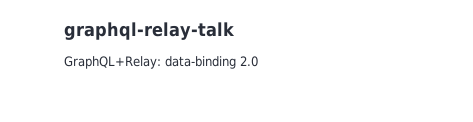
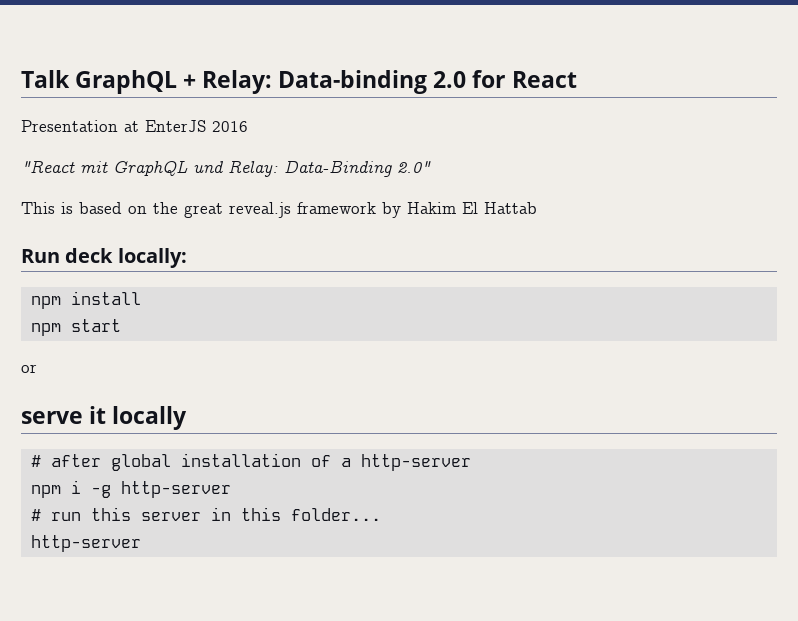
- graphql-relay-talk
- GraphQL+Relay: data-binding 2.0
+ Talk GraphQL + Relay: Data-binding 2.0 for React
+ Presentation at EnterJS 2016
+ "React mit GraphQL und Relay: Data-Binding 2.0"
+ This is based on the great reveal.js framework by Hakim El Hattab
+ Run deck locally:
+ npm install
+ npm start
+ or
+ serve it locally
+ # after global installation of a http-server
+ npm i -g http-server
+ # run this server in this folder...
+ http-server

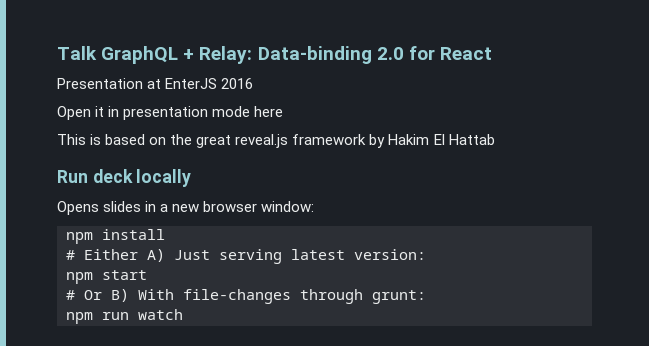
- "React mit GraphQL und Relay: Data-Binding 2.0"
+ Open it in presentation mode here
- Run deck locally:
+ Run deck locally
+ Opens slides in a new browser window:
  npm install
+ # Either A) Just serving latest version:
  npm start
- or
- serve it locally
- # after global installation of a http-server
- npm i -g http-server
- # run this server in this folder...
- http-server
+ # Or B) With file-changes through grunt:
+ npm run watch

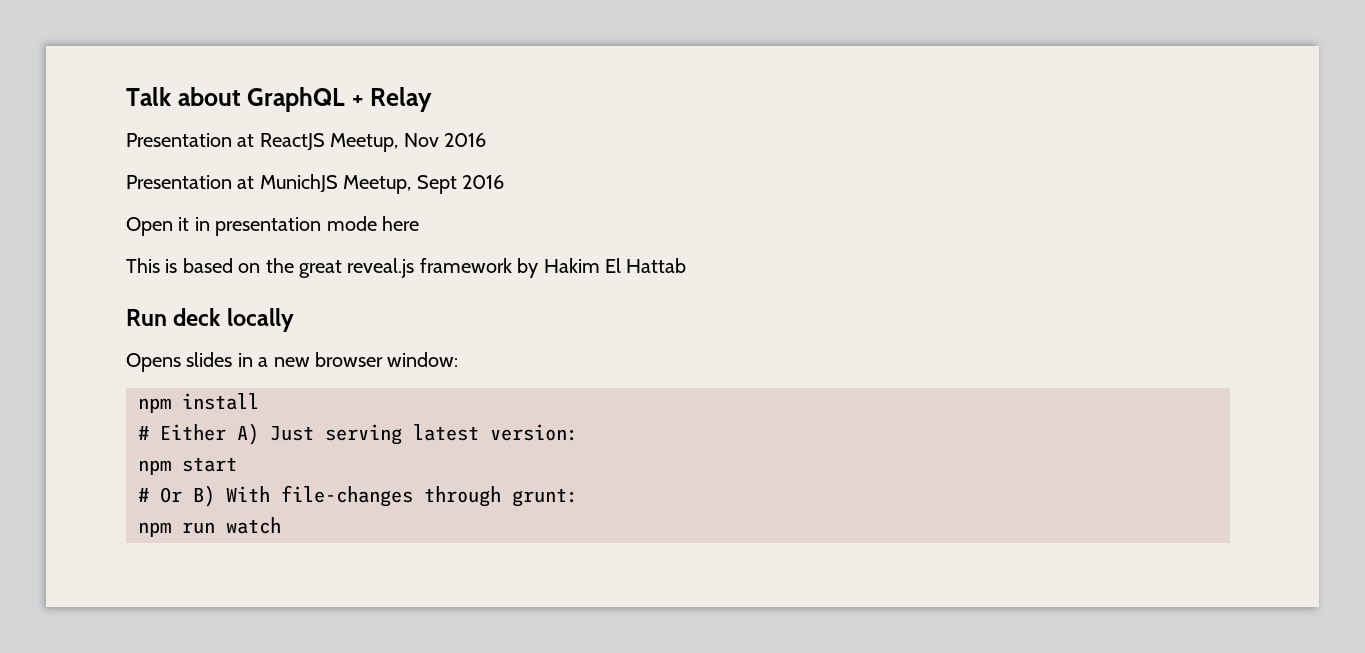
- Talk GraphQL + Relay: Data-binding 2.0 for React
- Presentation at EnterJS 2016
+ Talk about GraphQL + Relay
+ Presentation at ReactJS Meetup, Nov 2016
+ Presentation at MunichJS Meetup, Sept 2016

